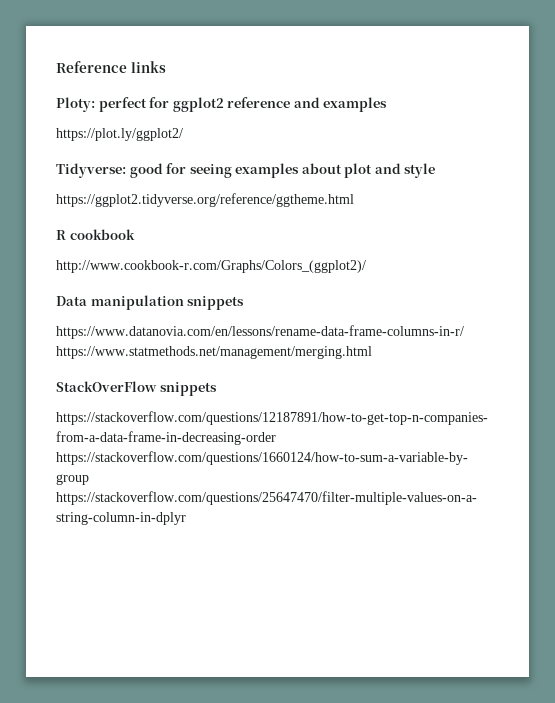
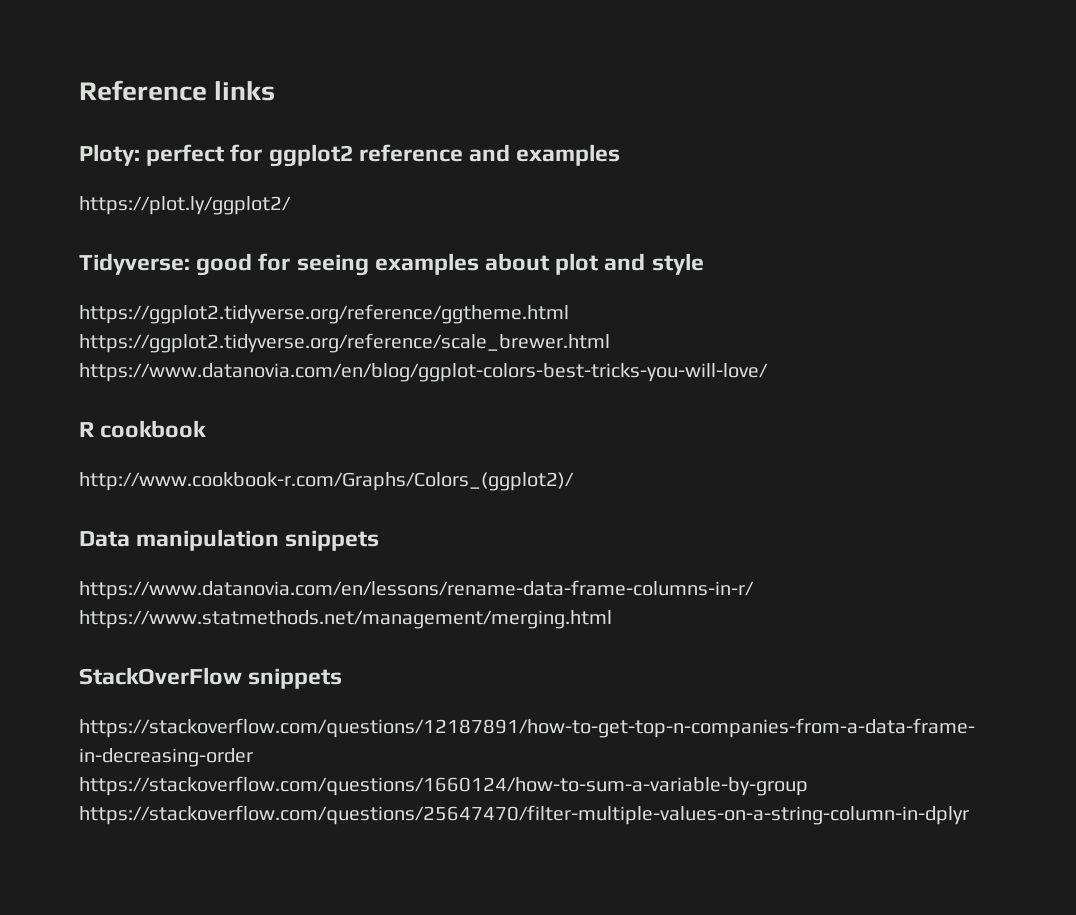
- https://ggplot2.tidyverse.org/reference/ggtheme.html
+ https://ggplot2.tidyverse.org/reference/ggtheme.html https://ggplot2.tidyverse.org/reference/scale_brewer.html https://www.datanovia.com/en/blog/ggplot-colors-best-tricks-you-will-love/

